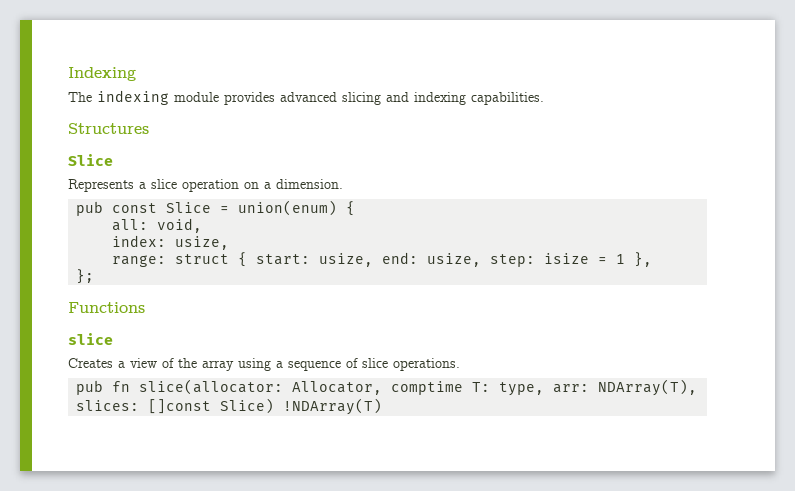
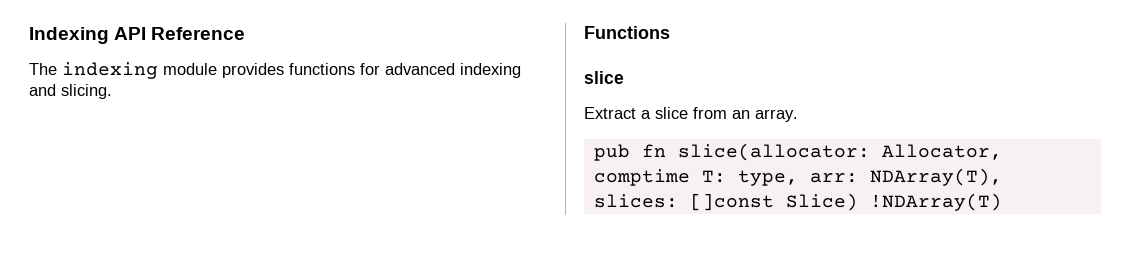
- Indexing
+ Indexing API Reference
- The indexing module provides advanced slicing and indexing capabilities.
- Structures
- Slice
- Represents a slice operation on a dimension.
- pub const Slice = union(enum) {
- all: void,
- index: usize,
- range: struct { start: usize, end: usize, step: isize = 1 },
- };
+ The indexing module provides functions for advanced indexing and slicing.
  Functions
  slice
- Creates a view of the array using a sequence of slice operations.
+ Extract a slice from an array.

